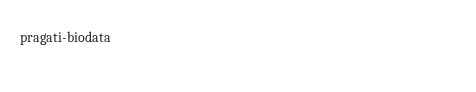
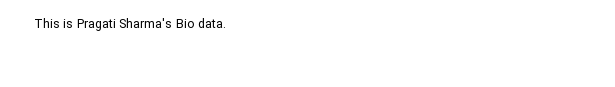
- pragati-biodata
+ This is Pragati Sharma's Bio data.

